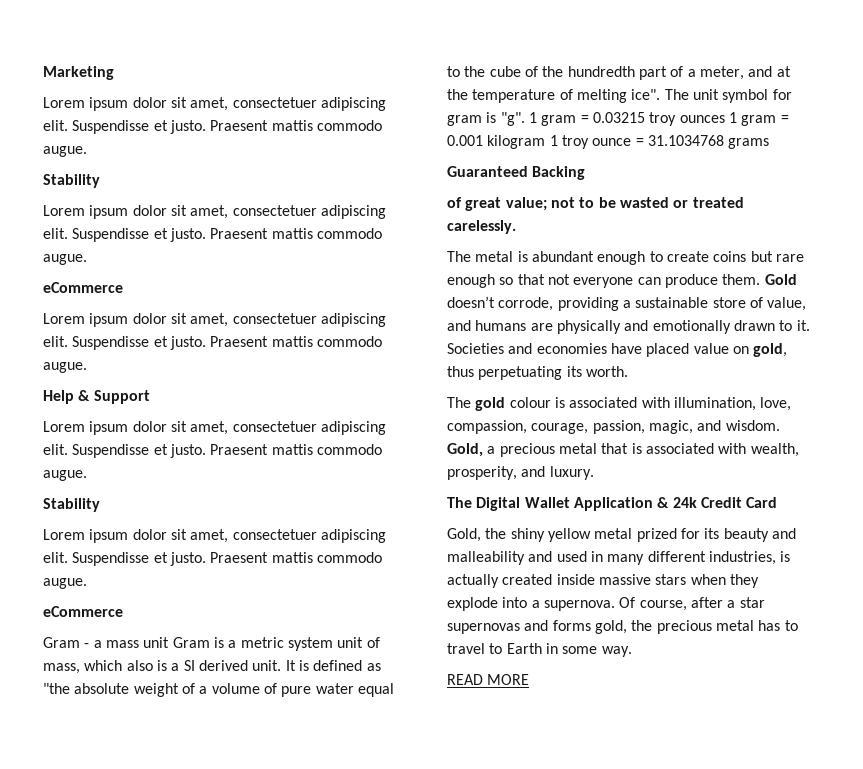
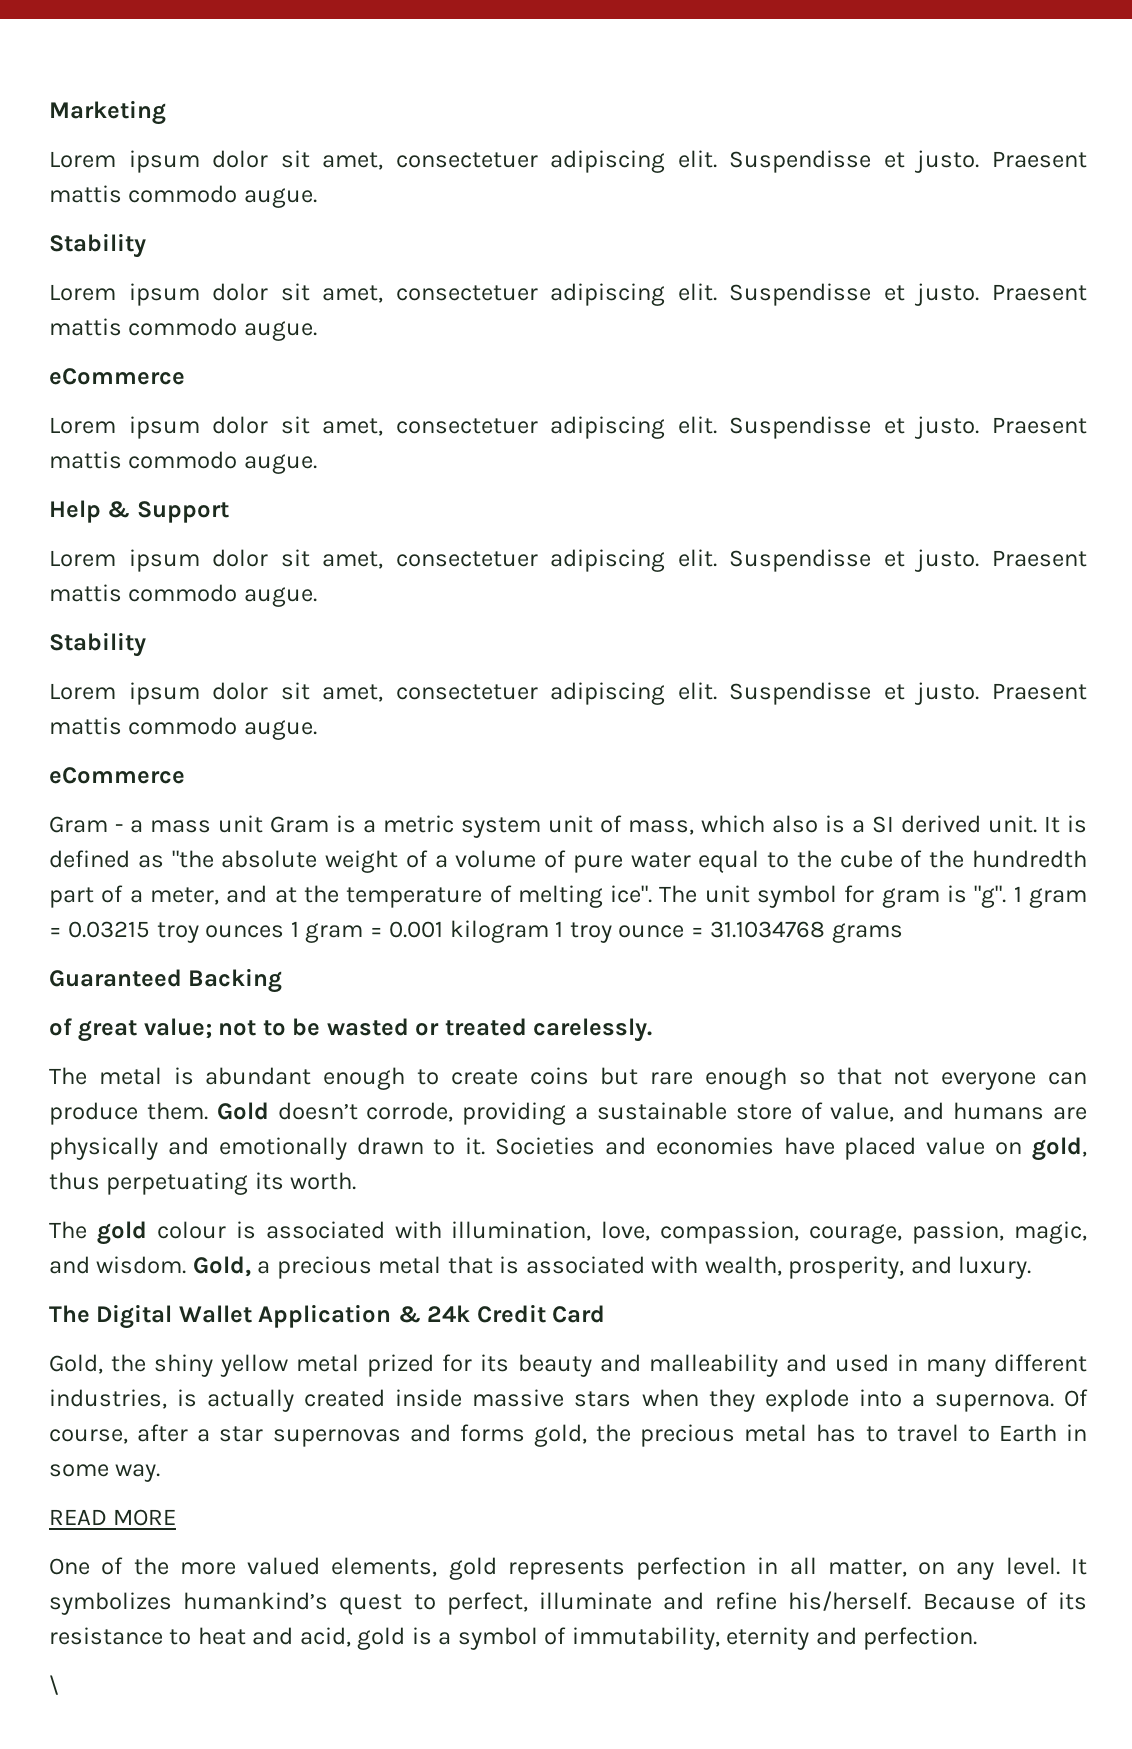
+ One of the more valued elements, gold represents perfection in all matter, on any level. It symbolizes humankind’s quest to perfect, illuminate and refine his/herself. Because of its resistance to heat and acid, gold is a symbol of immutability, eternity and perfection.
+ \

